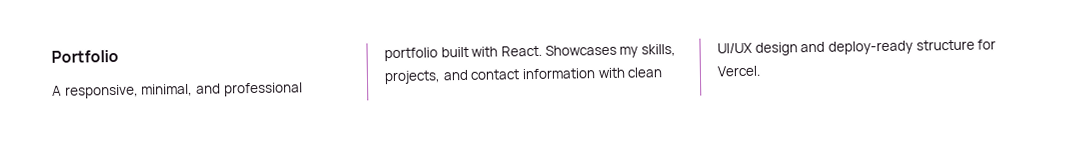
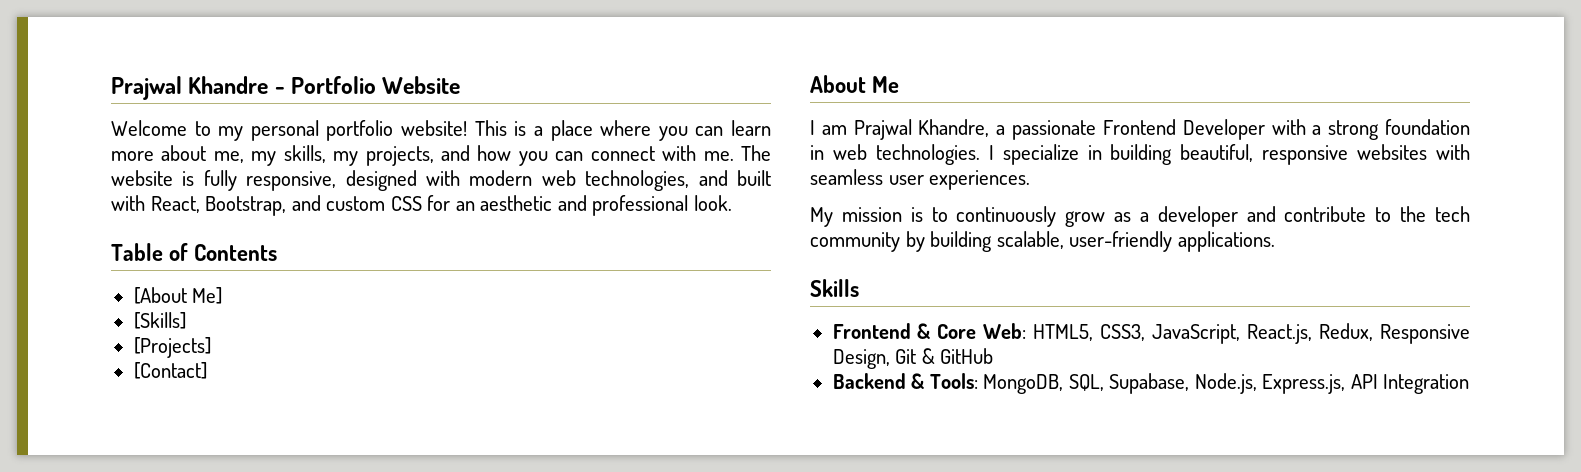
- Portfolio
- A responsive, minimal, and professional portfolio built with React. Showcases my skills, projects, and contact information with clean UI/UX design and deploy-ready structure for Vercel.
+ Prajwal Khandre - Portfolio Website
+ Welcome to my personal portfolio website! This is a place where you can learn more about me, my skills, my projects, and how you can connect with me. The website is fully responsive, designed with modern web technologies, and built with React, Bootstrap, and custom CSS for an aesthetic and professional look.
+ Table of Contents
+ [About Me]
+ [Skills]
+ [Projects]
+ [Contact]
+ About Me
+ I am Prajwal Khandre, a passionate Frontend Developer with a strong foundation in web technologies. I specialize in building beautiful, responsive websites with seamless user experiences.
+ My mission is to continuously grow as a developer and contribute to the tech community by building scalable, user-friendly applications.
+ Skills
+ Frontend & Core Web: HTML5, CSS3, JavaScript, React.js, Redux, Responsive Design, Git & GitHub
+ Backend & Tools: MongoDB, SQL, Supabase, Node.js, Express.js, API Integration

